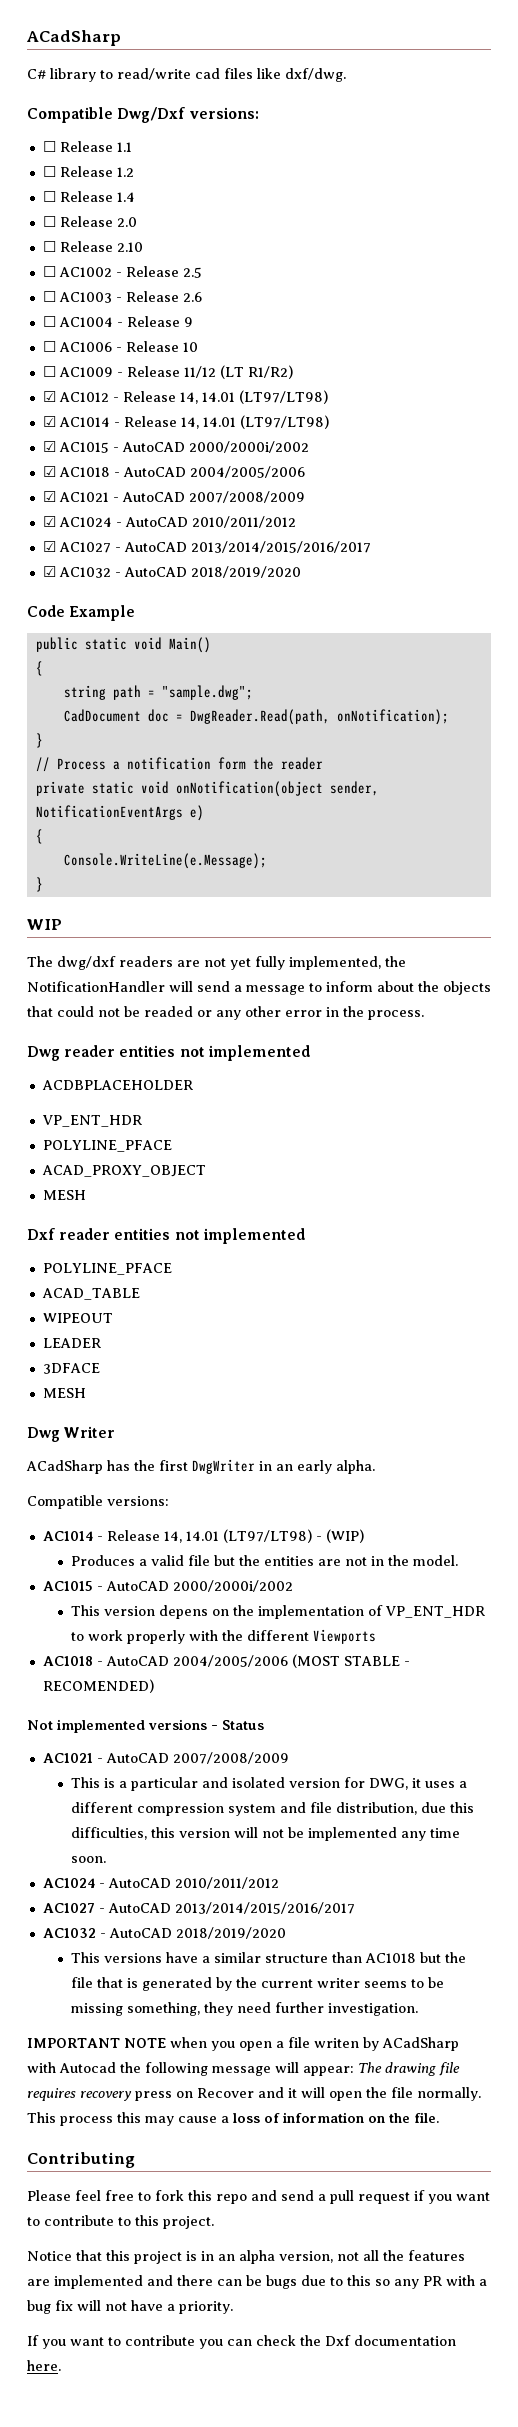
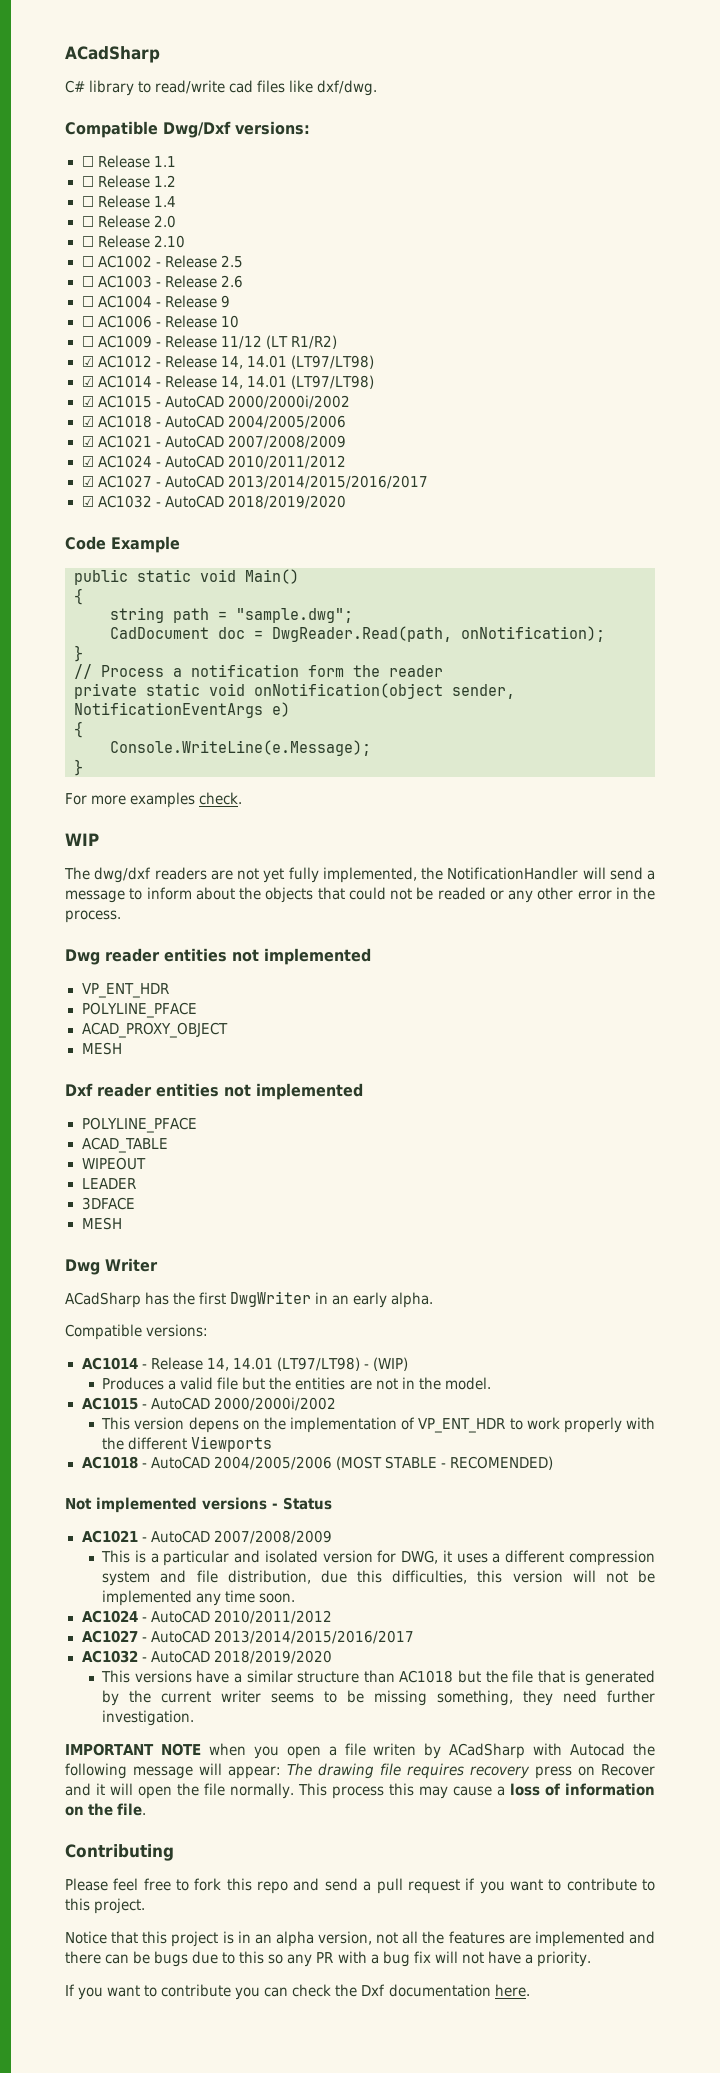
+ For more examples check.
- ACDBPLACEHOLDER

